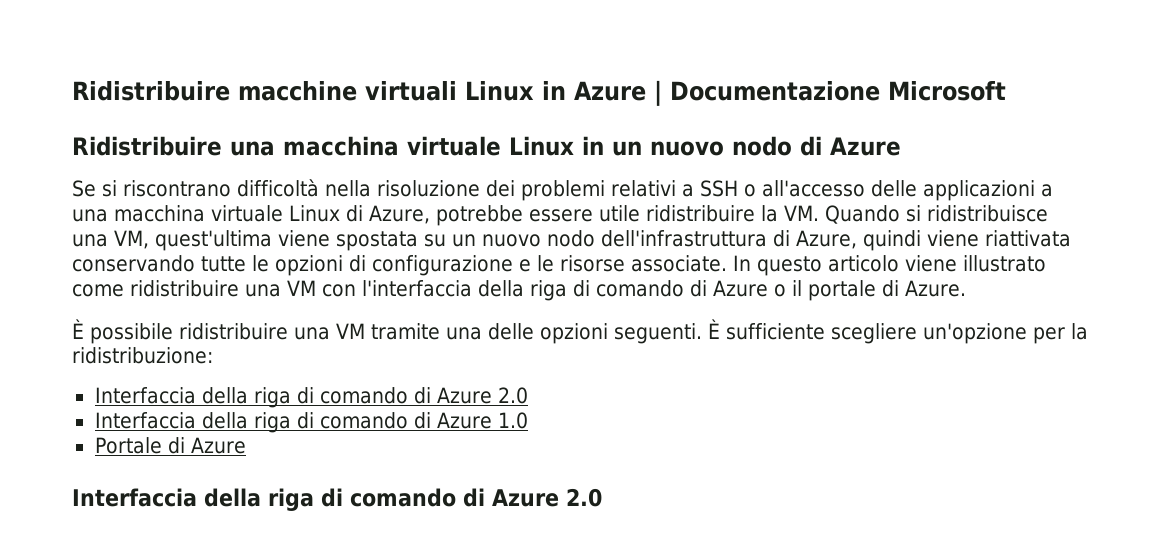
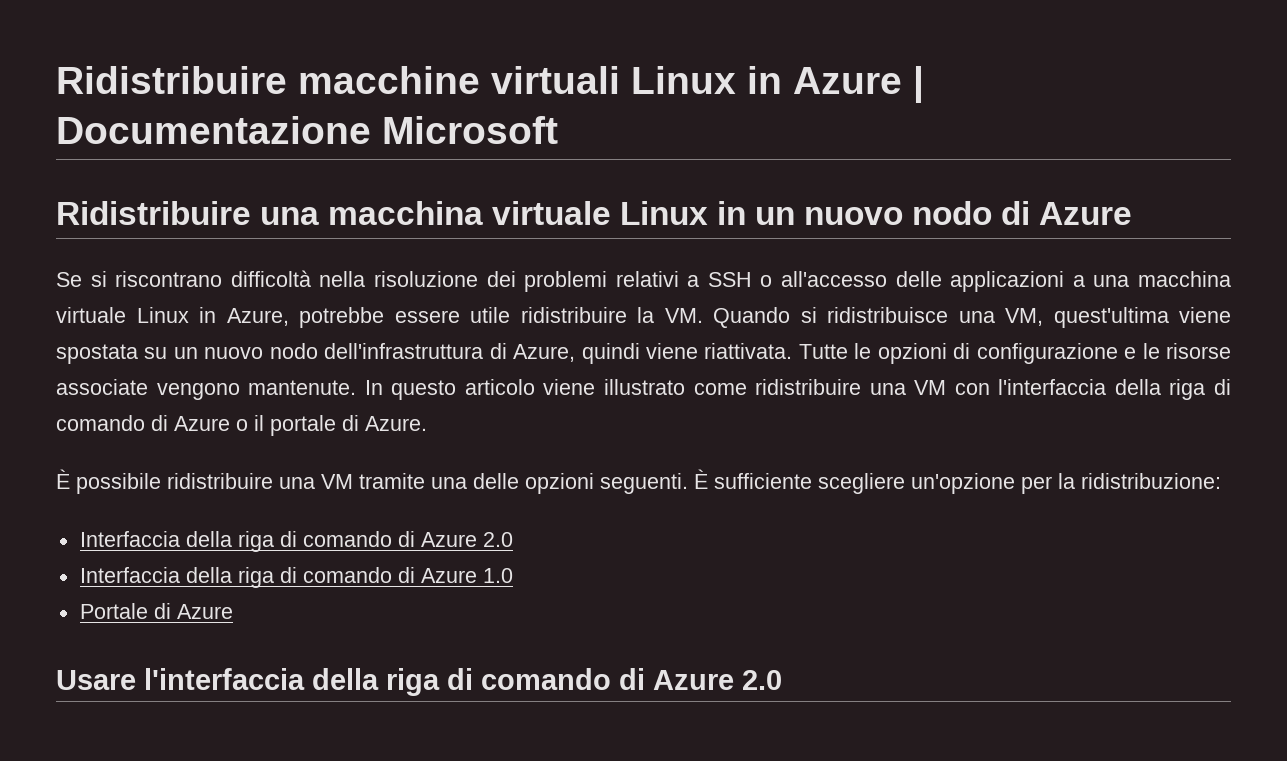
- Se si riscontrano difficoltà nella risoluzione dei problemi relativi a SSH o all'accesso delle applicazioni a una macchina virtuale Linux di Azure, potrebbe essere utile ridistribuire la VM. Quando si ridistribuisce una VM, quest'ultima viene spostata su un nuovo nodo dell'infrastruttura di Azure, quindi viene riattivata conservando tutte le opzioni di configurazione e le risorse associate.
+ Se si riscontrano difficoltà nella risoluzione dei problemi relativi a SSH o all'accesso delle applicazioni a una macchina virtuale Linux in Azure, potrebbe essere utile ridistribuire la VM. Quando si ridistribuisce una VM, quest'ultima viene spostata su un nuovo nodo dell'infrastruttura di Azure, quindi viene riattivata. Tutte le opzioni di configurazione e le risorse associate vengono mantenute.
  Portale di Azure
- Interfaccia della riga di comando di Azure 2.0
+ Usare l'interfaccia della riga di comando di Azure 2.0

